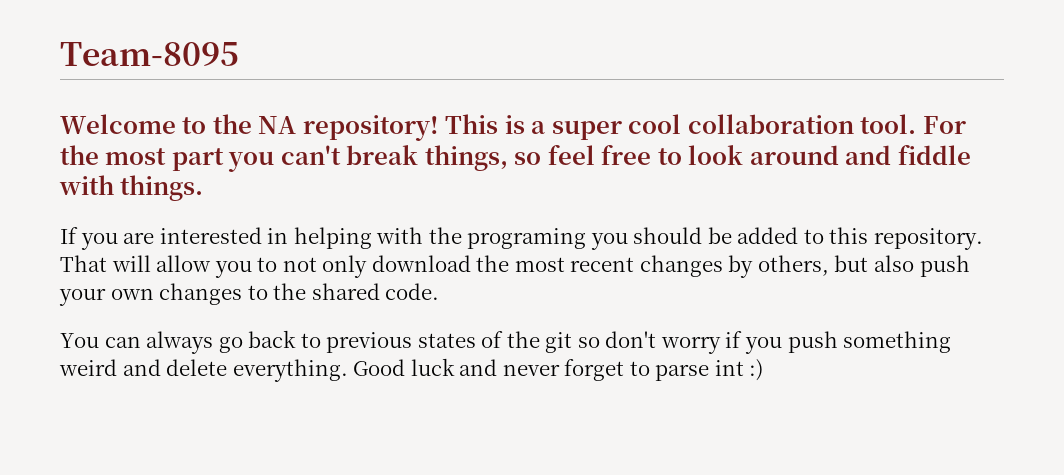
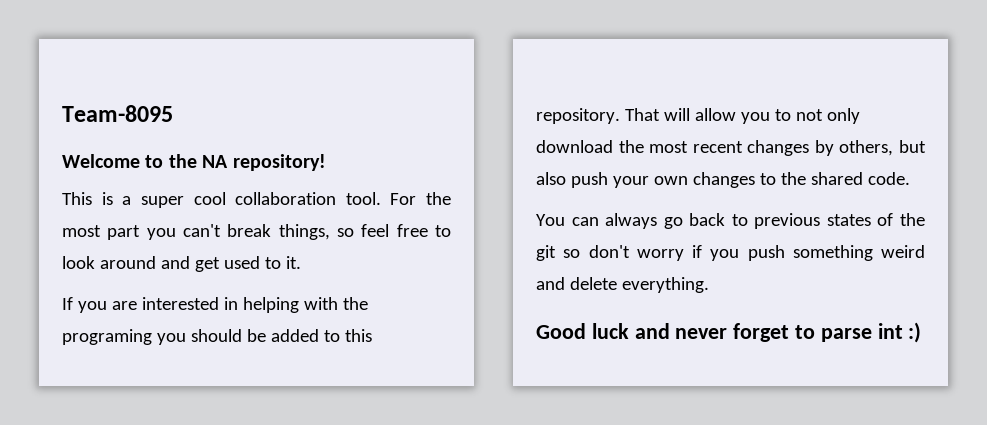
- Welcome to the NA repository! This is a super cool collaboration tool.
+ Welcome to the NA repository!
+ This is a super cool collaboration tool.
- For the most part you can't break things, so feel free to look around and fiddle with things.
+ For the most part you can't break things, so feel free to look around and get used to it.
- You can always go back to previous states of the git so don't worry if you push something weird and delete everything. Good luck and never forget to parse int :)
+ You can always go back to previous states of the git so don't worry if you push something weird and delete everything.
+ Good luck and never forget to parse int :)

